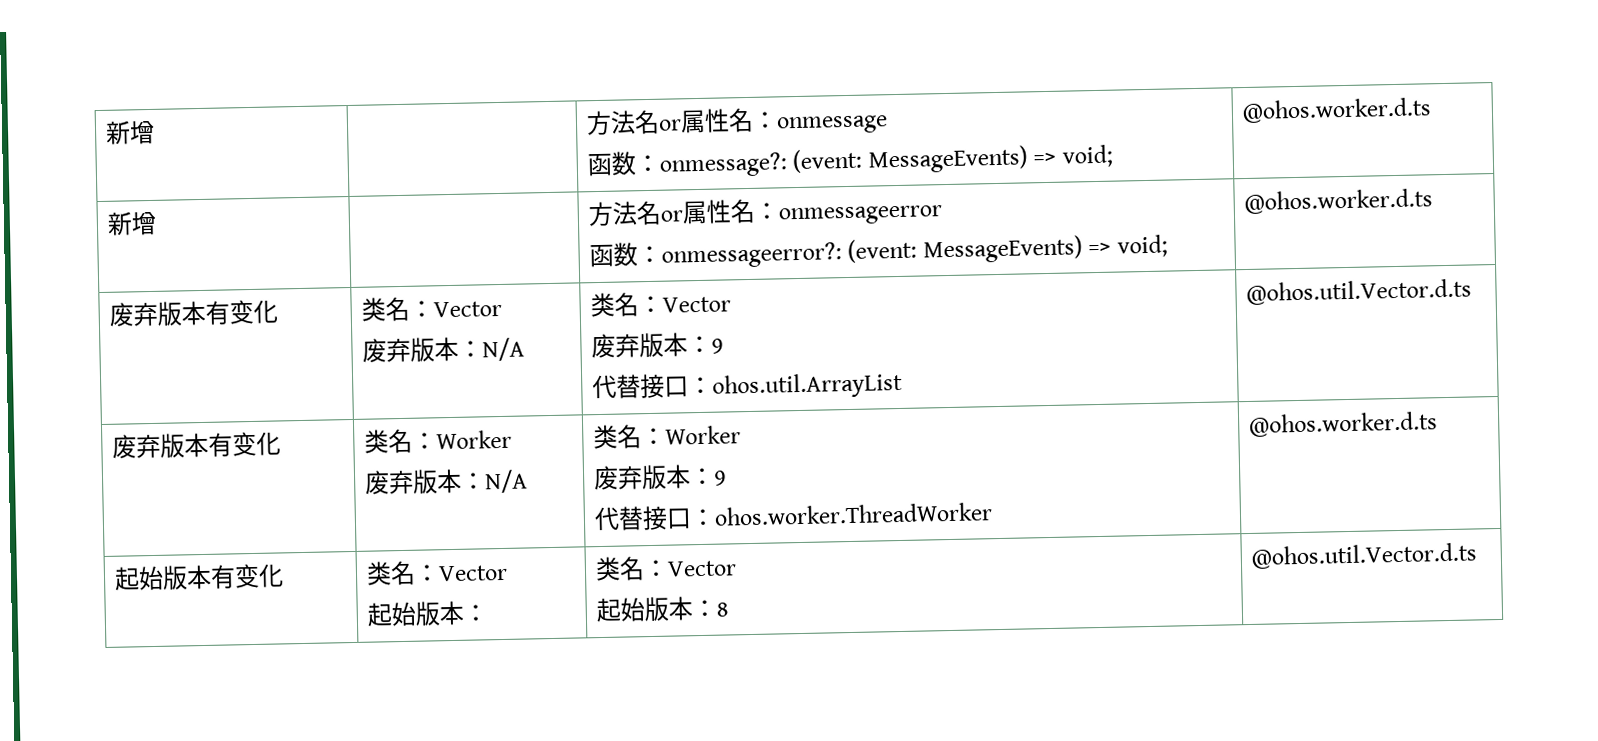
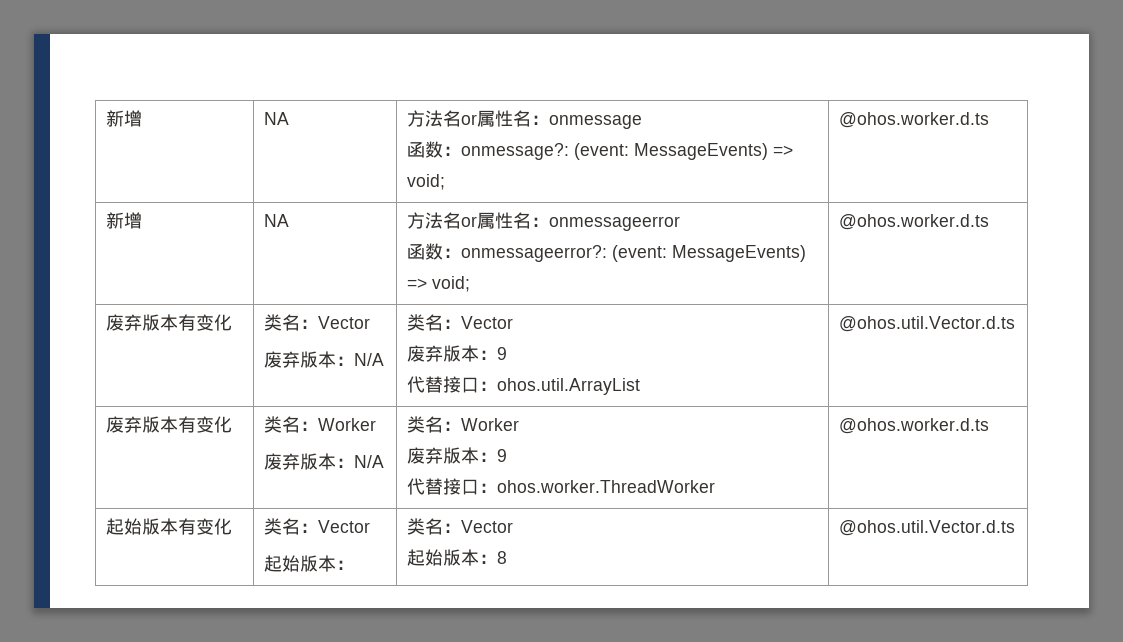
- 新增 | | 方法名or属性名：onmessage
+ 新增 | NA | 方法名or属性名：onmessage
- 新增 | | 方法名or属性名：onmessageerror
+ 新增 | NA | 方法名or属性名：onmessageerror

